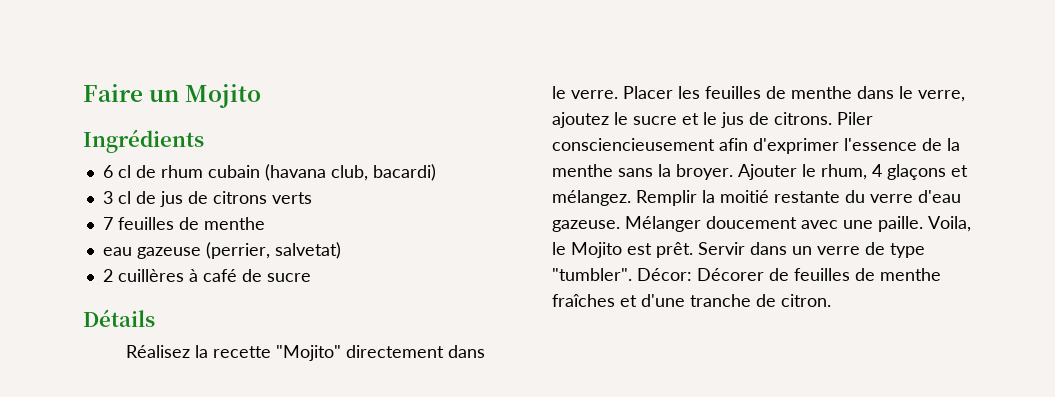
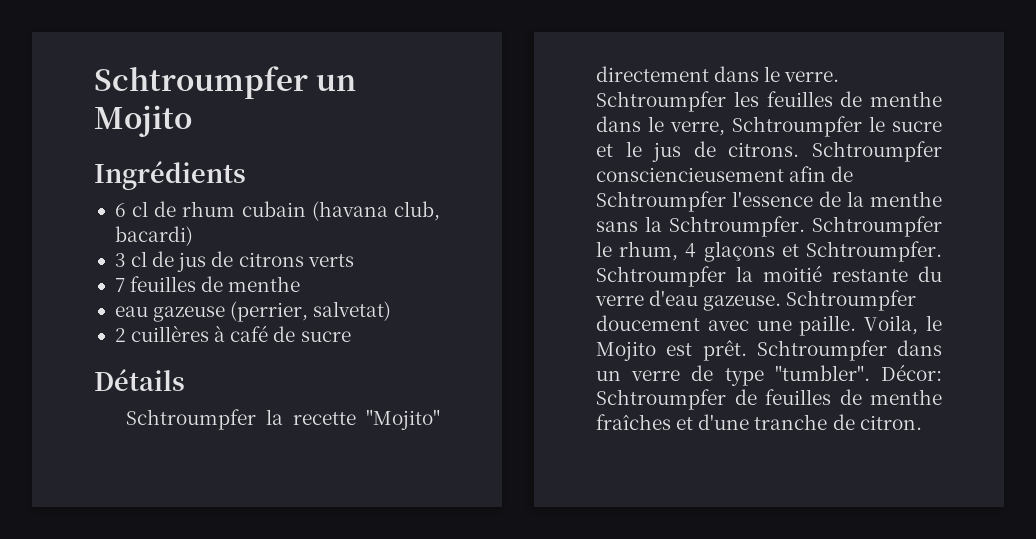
- Faire un Mojito
+ Schtroumpfer un Mojito
- Réalisez la recette "Mojito" directement dans le verre.
+ Schtroumpfer la recette "Mojito" directement dans le verre.
- Placer les feuilles de menthe dans le verre, ajoutez le sucre et le jus de citrons.
+ Schtroumpfer les feuilles de menthe dans le verre, Schtroumpfer le sucre et le jus de citrons.
- Piler consciencieusement afin d'exprimer l'essence de la menthe sans la broyer. Ajouter le rhum, 4 glaçons et mélangez. Remplir la moitié restante du verre d'eau gazeuse.
+ Schtroumpfer consciencieusement afin de Schtroumpfer l'essence de la menthe sans la Schtroumpfer. Schtroumpfer le rhum, 4 glaçons et Schtroumpfer. Schtroumpfer la moitié restante du verre d'eau gazeuse.
- Mélanger doucement avec une paille.
+ Schtroumpfer doucement avec une paille.
- Servir dans un verre de type "tumbler".
+ Schtroumpfer dans un verre de type "tumbler".
- Décor: Décorer de feuilles de menthe fraîches et d'une tranche de citron.
+ Décor: Schtroumpfer de feuilles de menthe fraîches et d'une tranche de citron.

